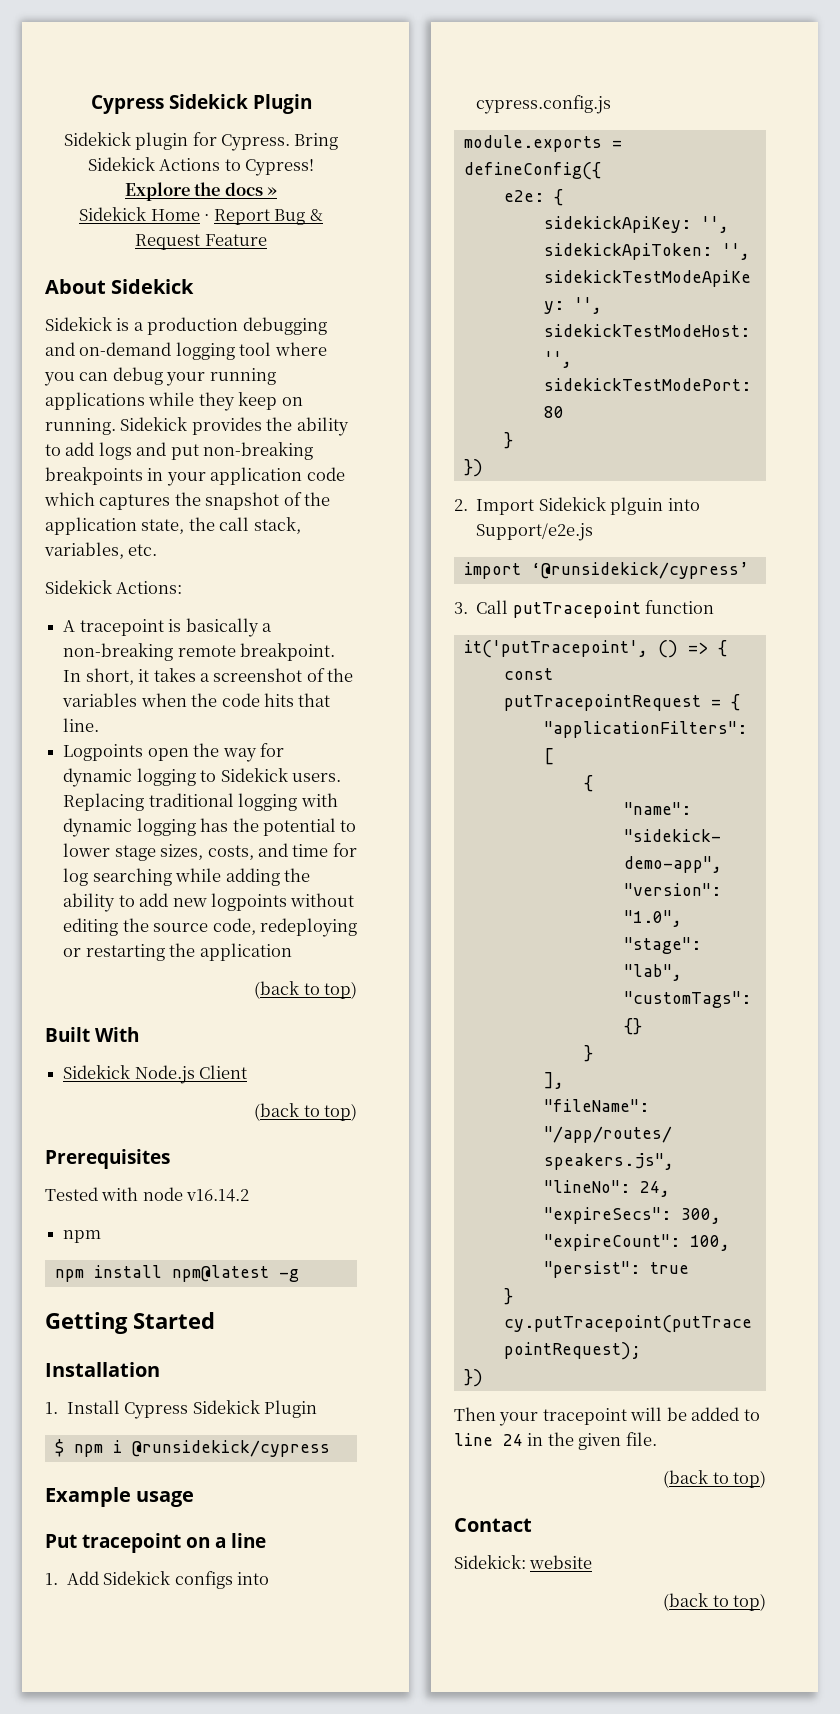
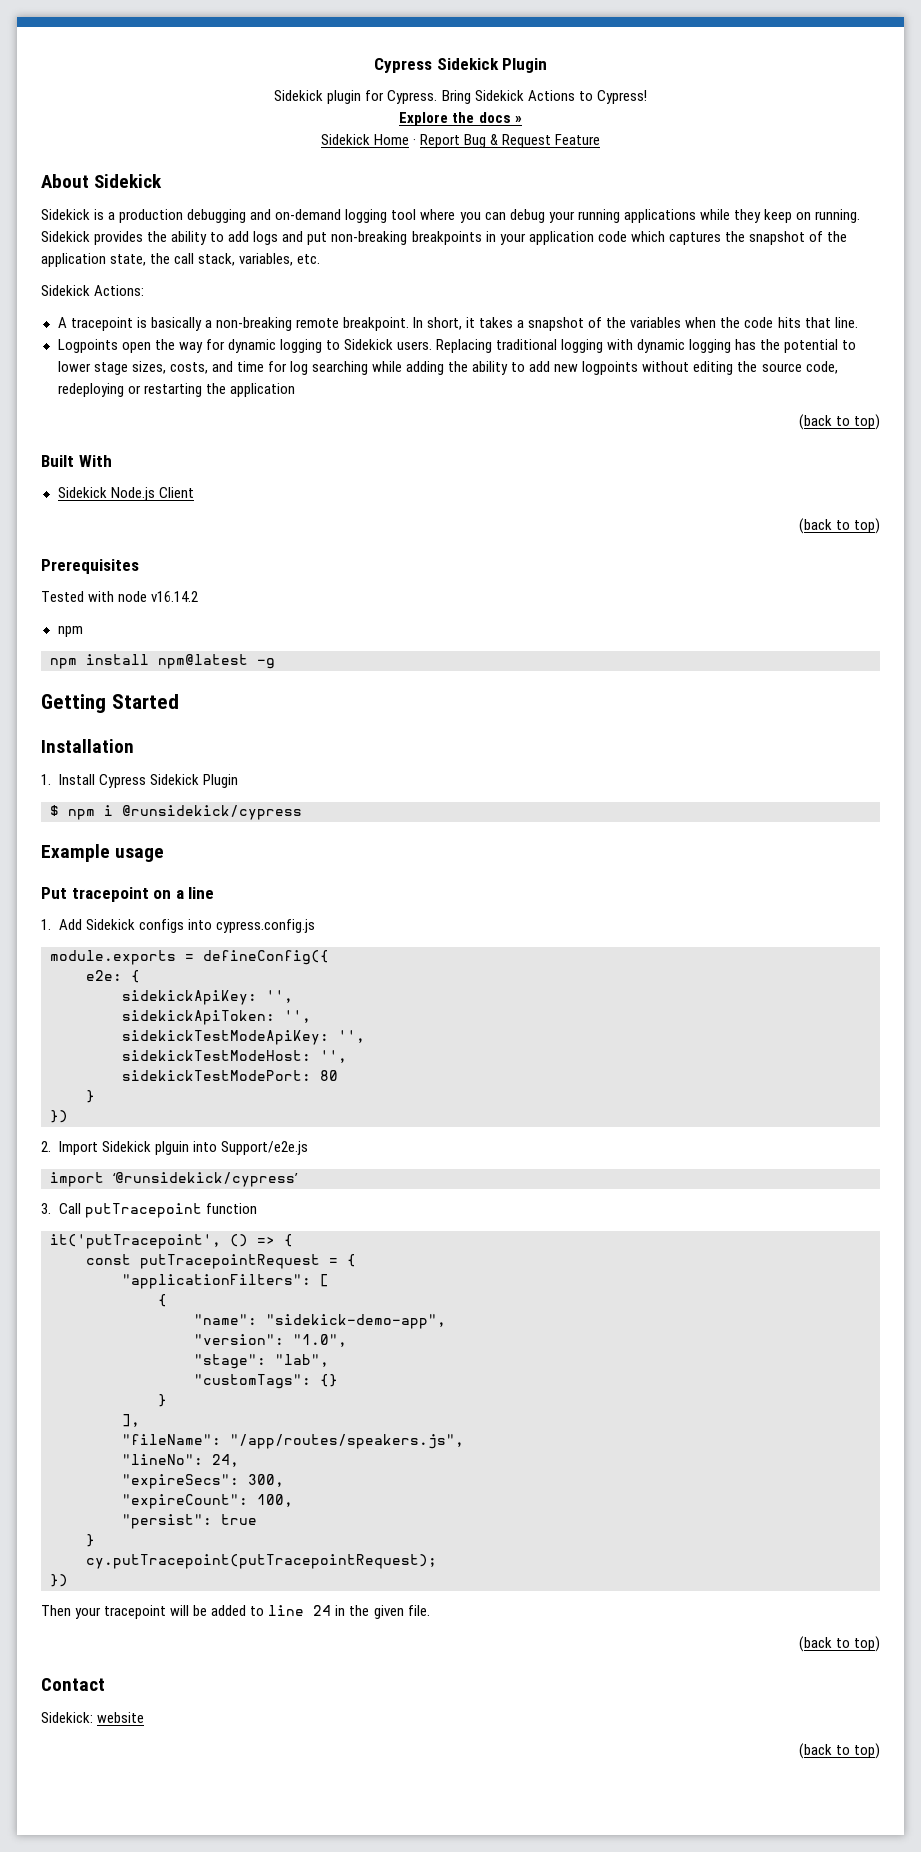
- In short, it takes a screenshot of the variables when the code hits that line.
+ In short, it takes a snapshot of the variables when the code hits that line.

